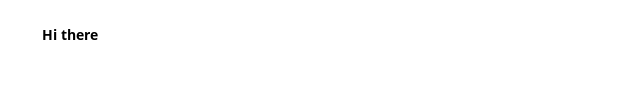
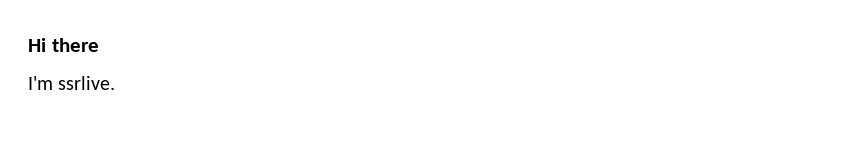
+ I'm ssrlive.

